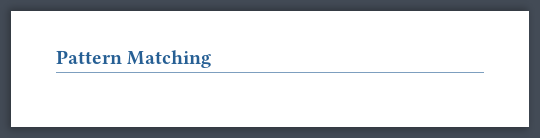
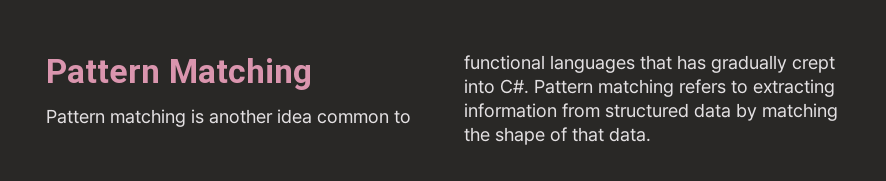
+ Pattern matching is another idea common to functional languages that has gradually crept into C#. Pattern matching refers to extracting information from structured data by matching the shape of that data.

